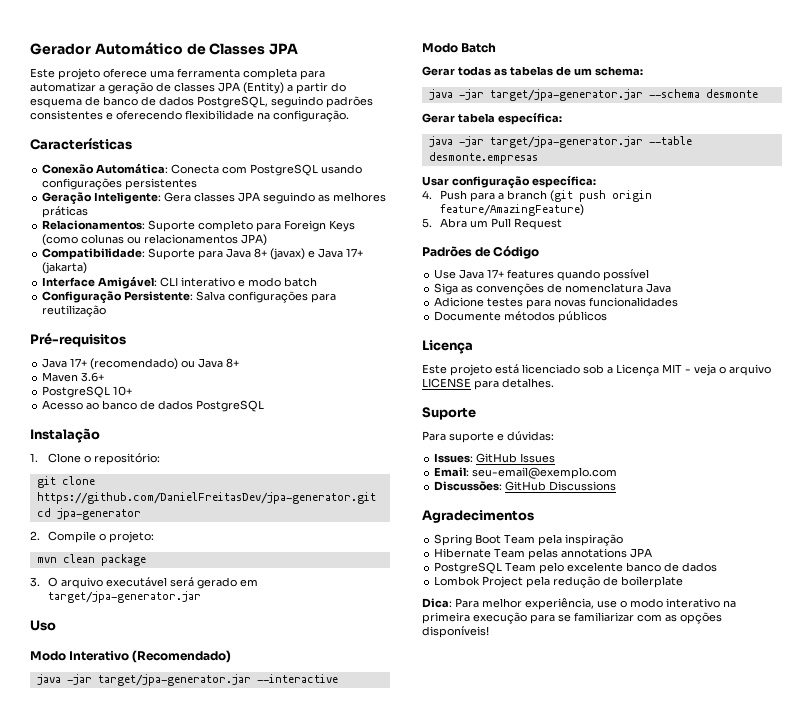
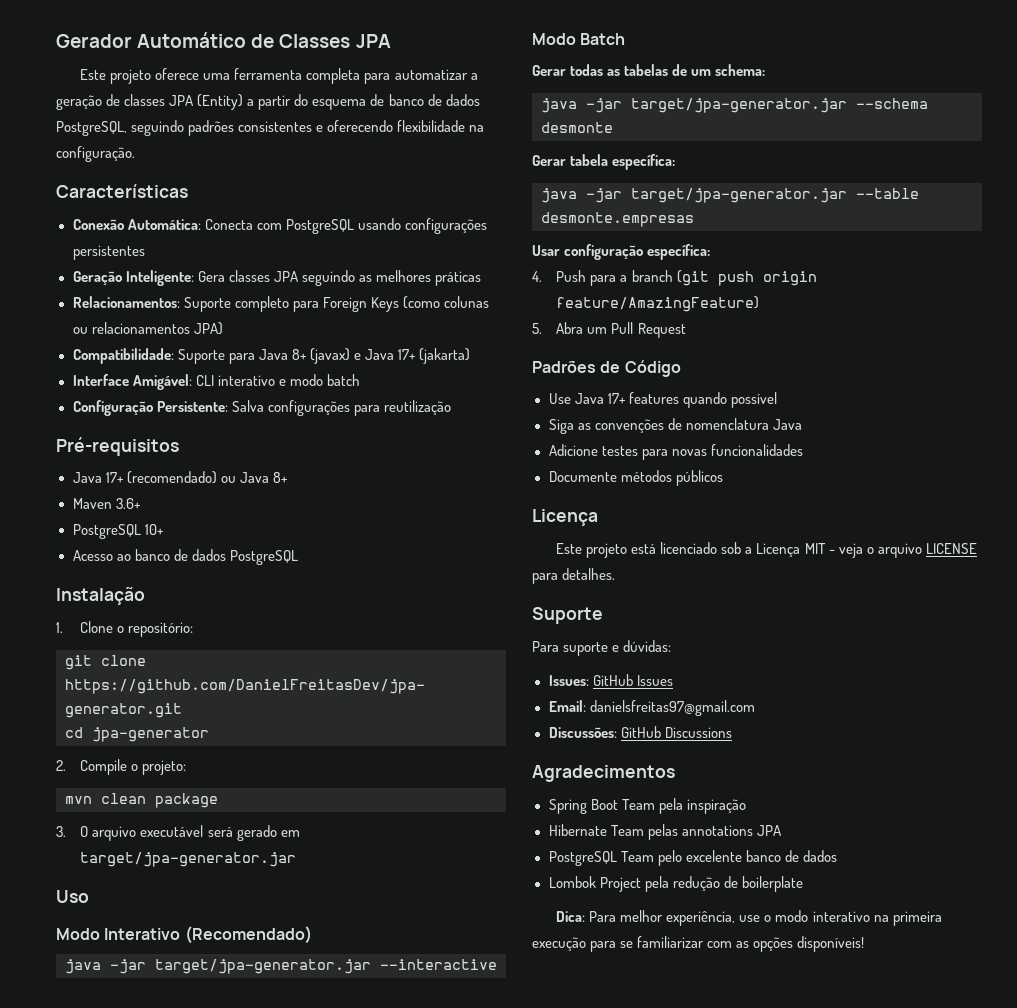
- Email: seu-email@exemplo.com
+ Email: danielsfreitas97@gmail.com

